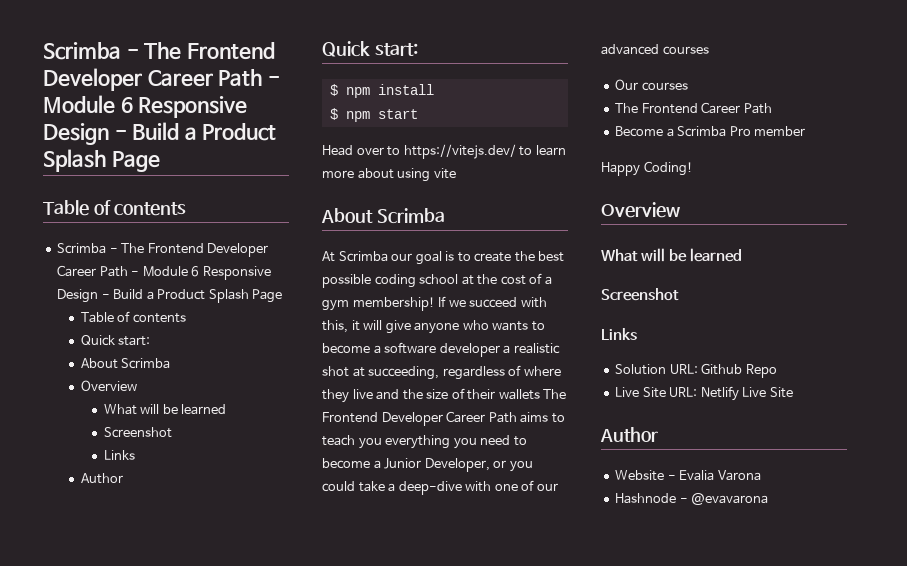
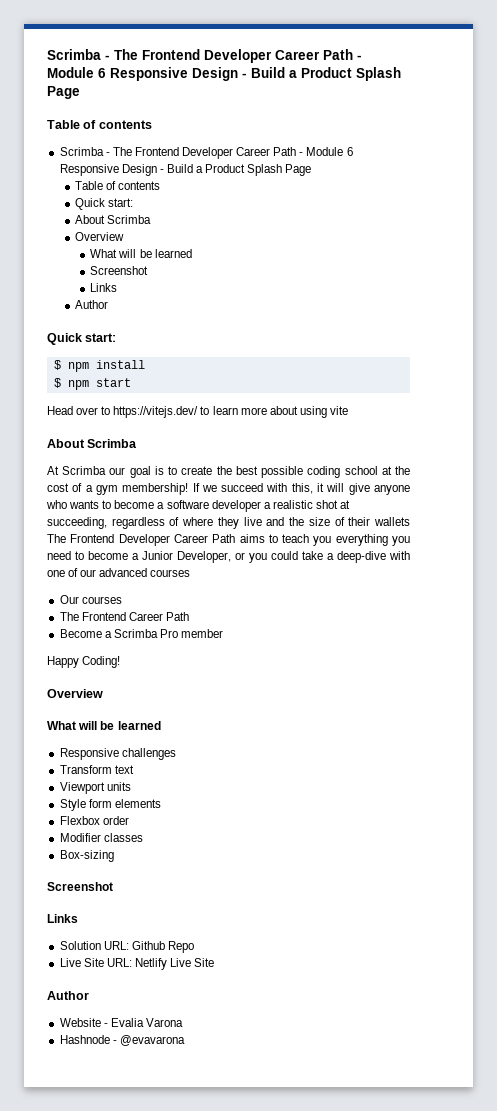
+ Responsive challenges
+ Transform text
+ Viewport units
+ Style form elements
+ Flexbox order
+ Modifier classes
+ Box-sizing

